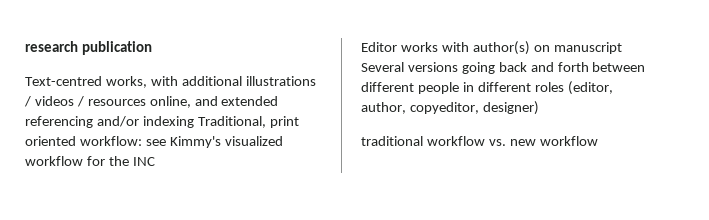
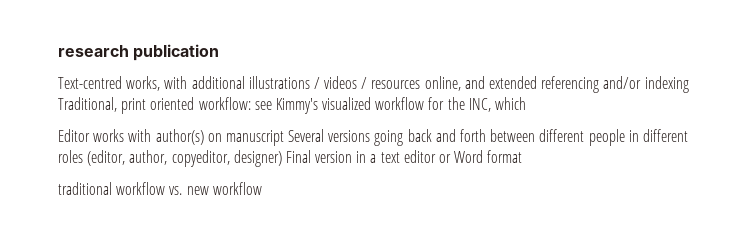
- Text-centred works, with additional illustrations / videos / resources online, and extended referencing and/or indexing Traditional, print oriented workflow: see Kimmy's visualized workflow for the INC
+ Text-centred works, with additional illustrations / videos / resources online, and extended referencing and/or indexing Traditional, print oriented workflow: see Kimmy's visualized workflow for the INC, which
- Editor works with author(s) on manuscript Several versions going back and forth between different people in different roles (editor, author, copyeditor, designer)
+ Editor works with author(s) on manuscript Several versions going back and forth between different people in different roles (editor, author, copyeditor, designer) Final version in a text editor or Word format

